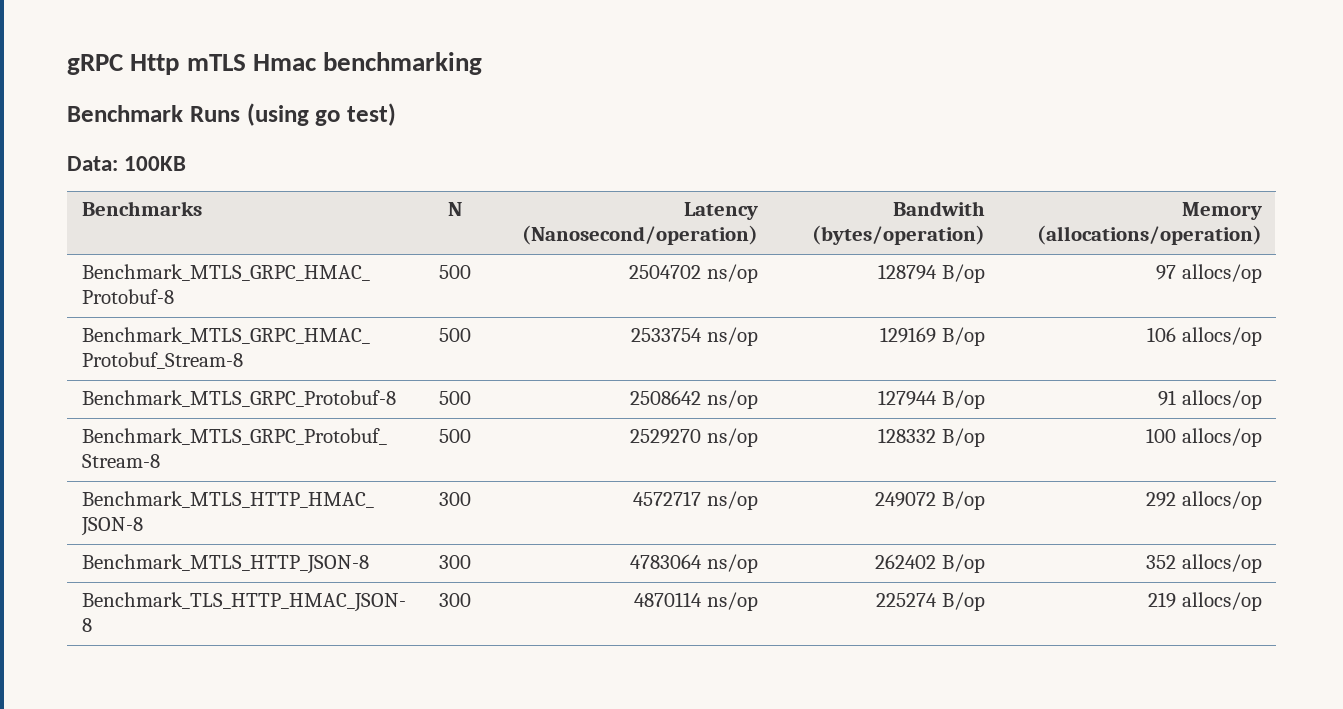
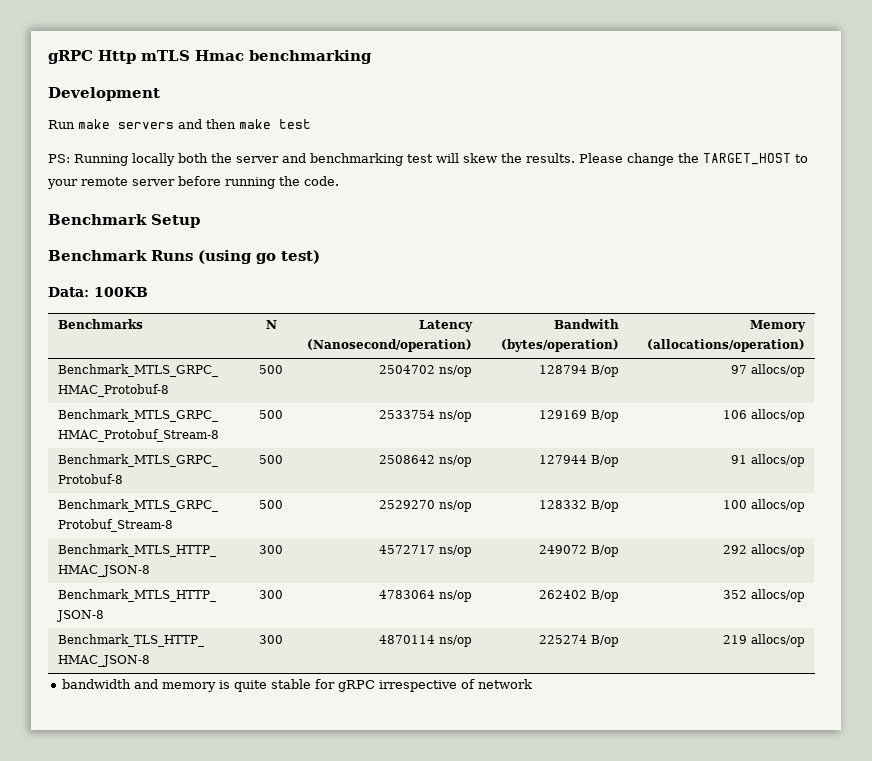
+ Development
+ Run make servers and then make test
+ PS: Running locally both the server and benchmarking test will skew the results. Please change the TARGET_HOST to your remote server before running the code.
+ Benchmark Setup
+ bandwidth and memory is quite stable for gRPC irrespective of network

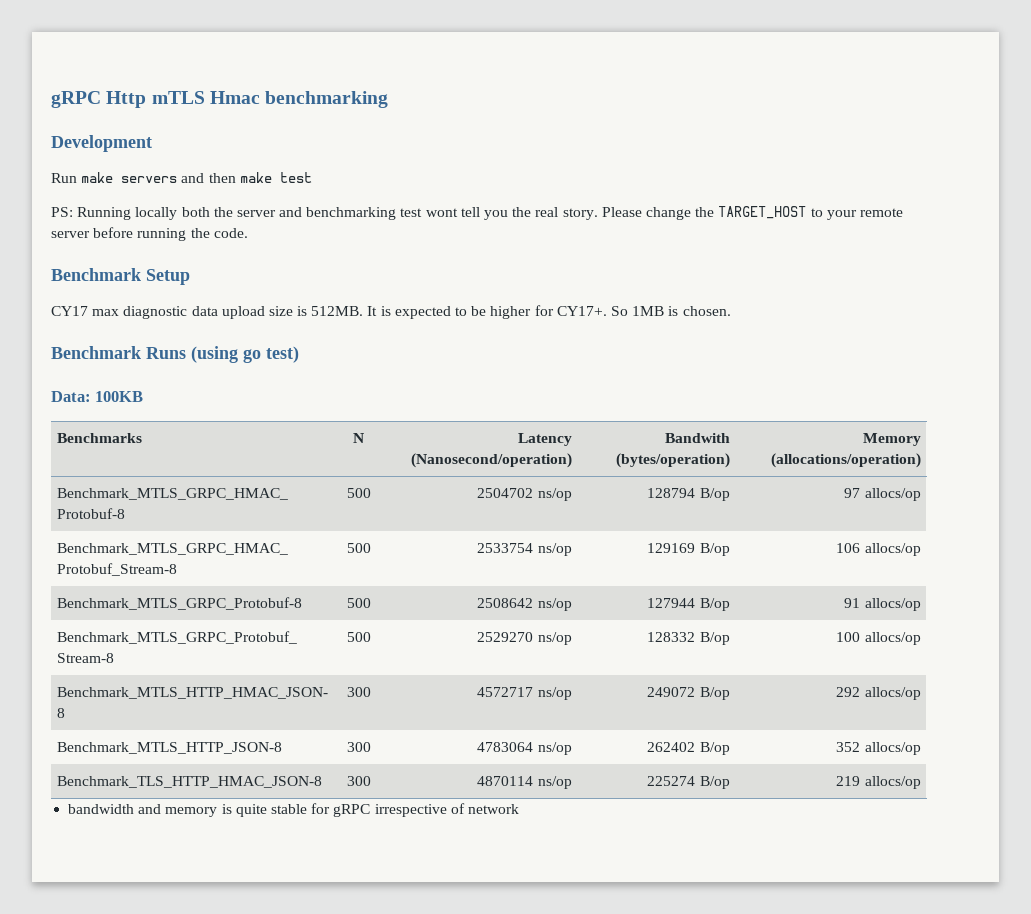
- PS: Running locally both the server and benchmarking test will skew the results.
+ PS: Running locally both the server and benchmarking test wont tell you the real story.
+ CY17 max diagnostic data upload size is 512MB. It is expected to be higher for CY17+. So 1MB is chosen.

